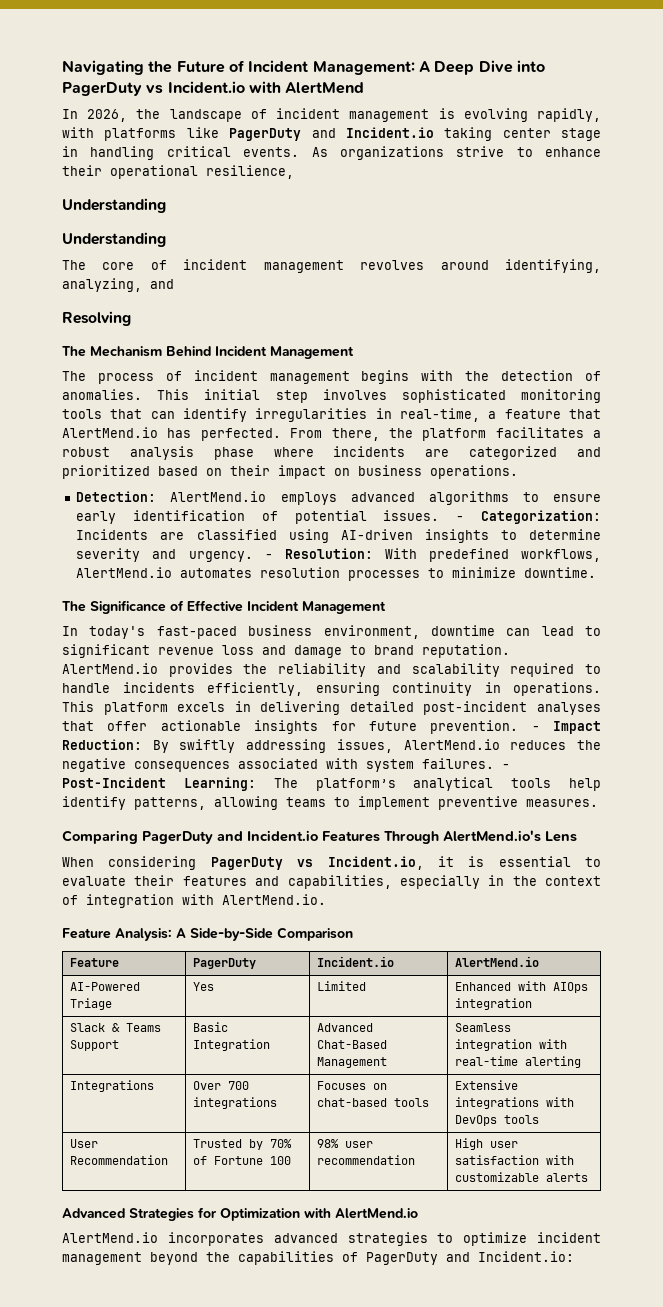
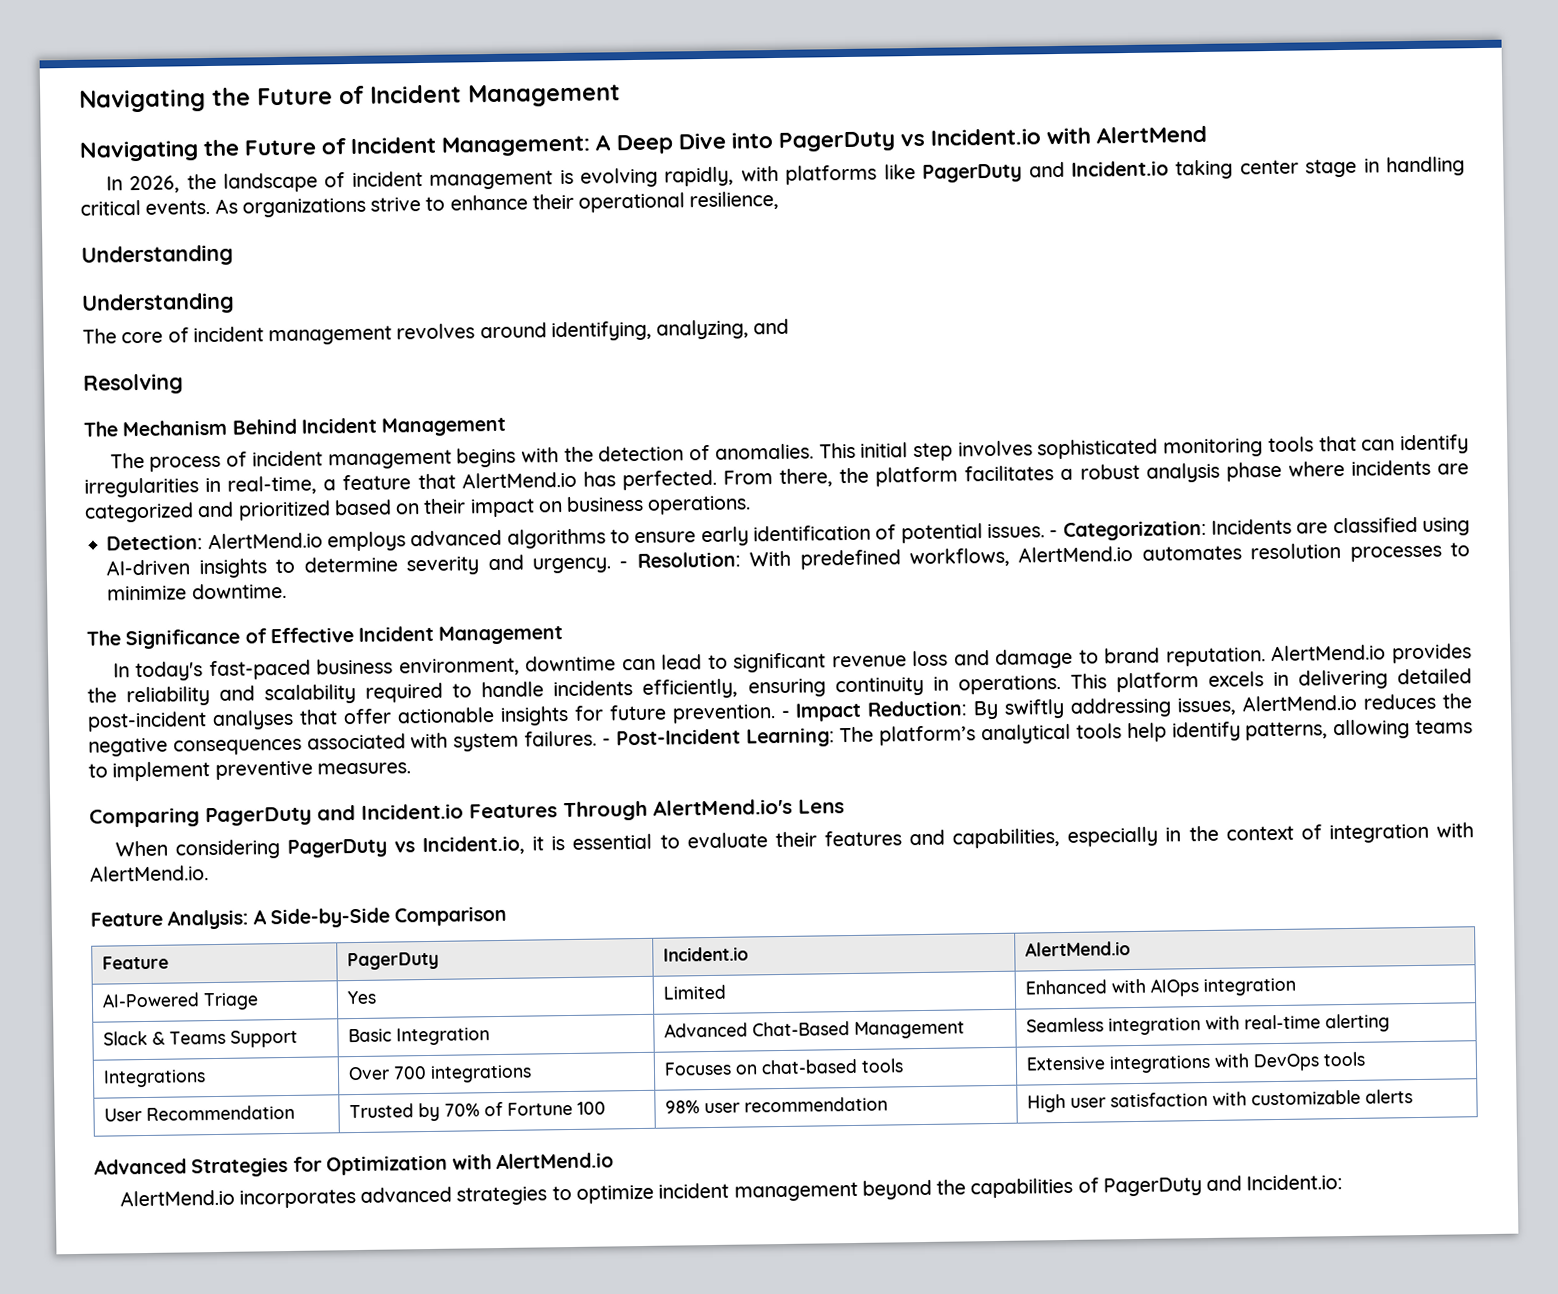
+ Navigating the Future of Incident Management

